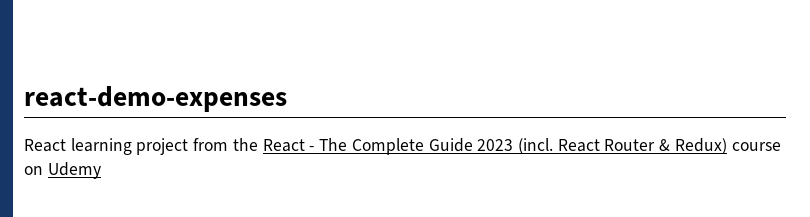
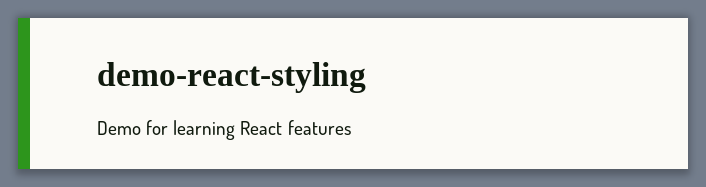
- react-demo-expenses
- React learning project from the React - The Complete Guide 2023 (incl. React Router & Redux) course on Udemy
+ demo-react-styling
+ Demo for learning React features

